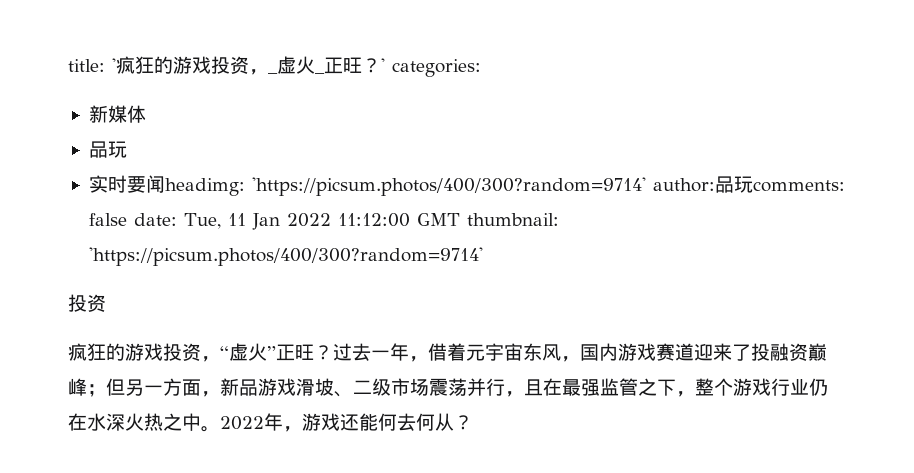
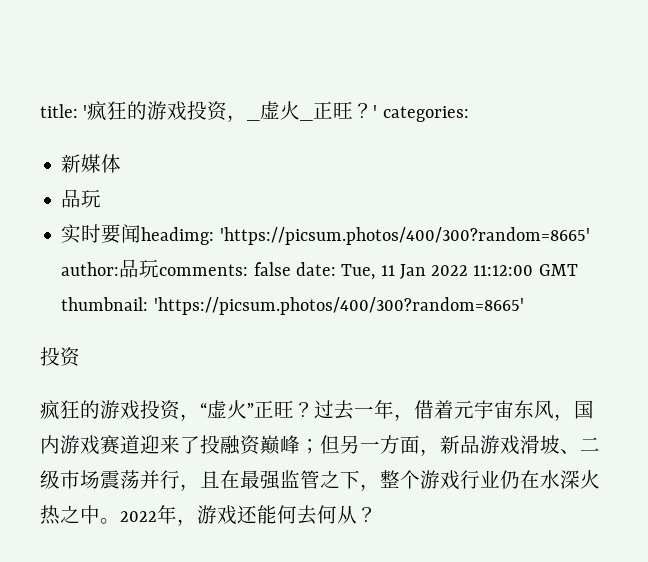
- 实时要闻headimg: 'https://picsum.photos/400/300?random=9714' author:品玩comments: false date: Tue, 11 Jan 2022 11:12:00 GMT thumbnail: 'https://picsum.photos/400/300?random=9714'
+ 实时要闻headimg: 'https://picsum.photos/400/300?random=8665' author:品玩comments: false date: Tue, 11 Jan 2022 11:12:00 GMT thumbnail: 'https://picsum.photos/400/300?random=8665'

